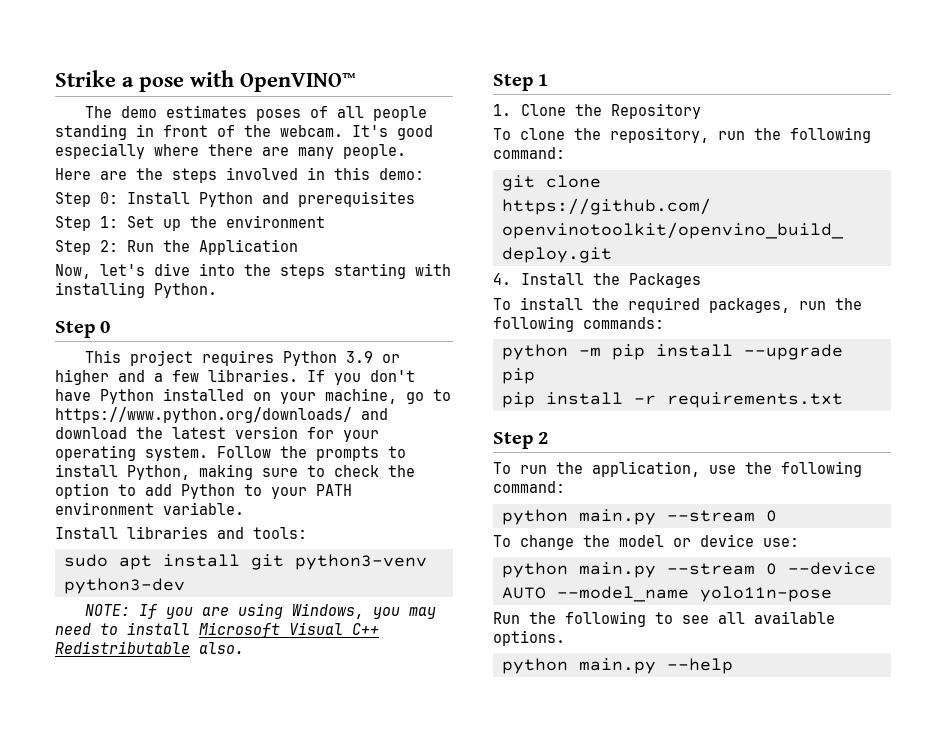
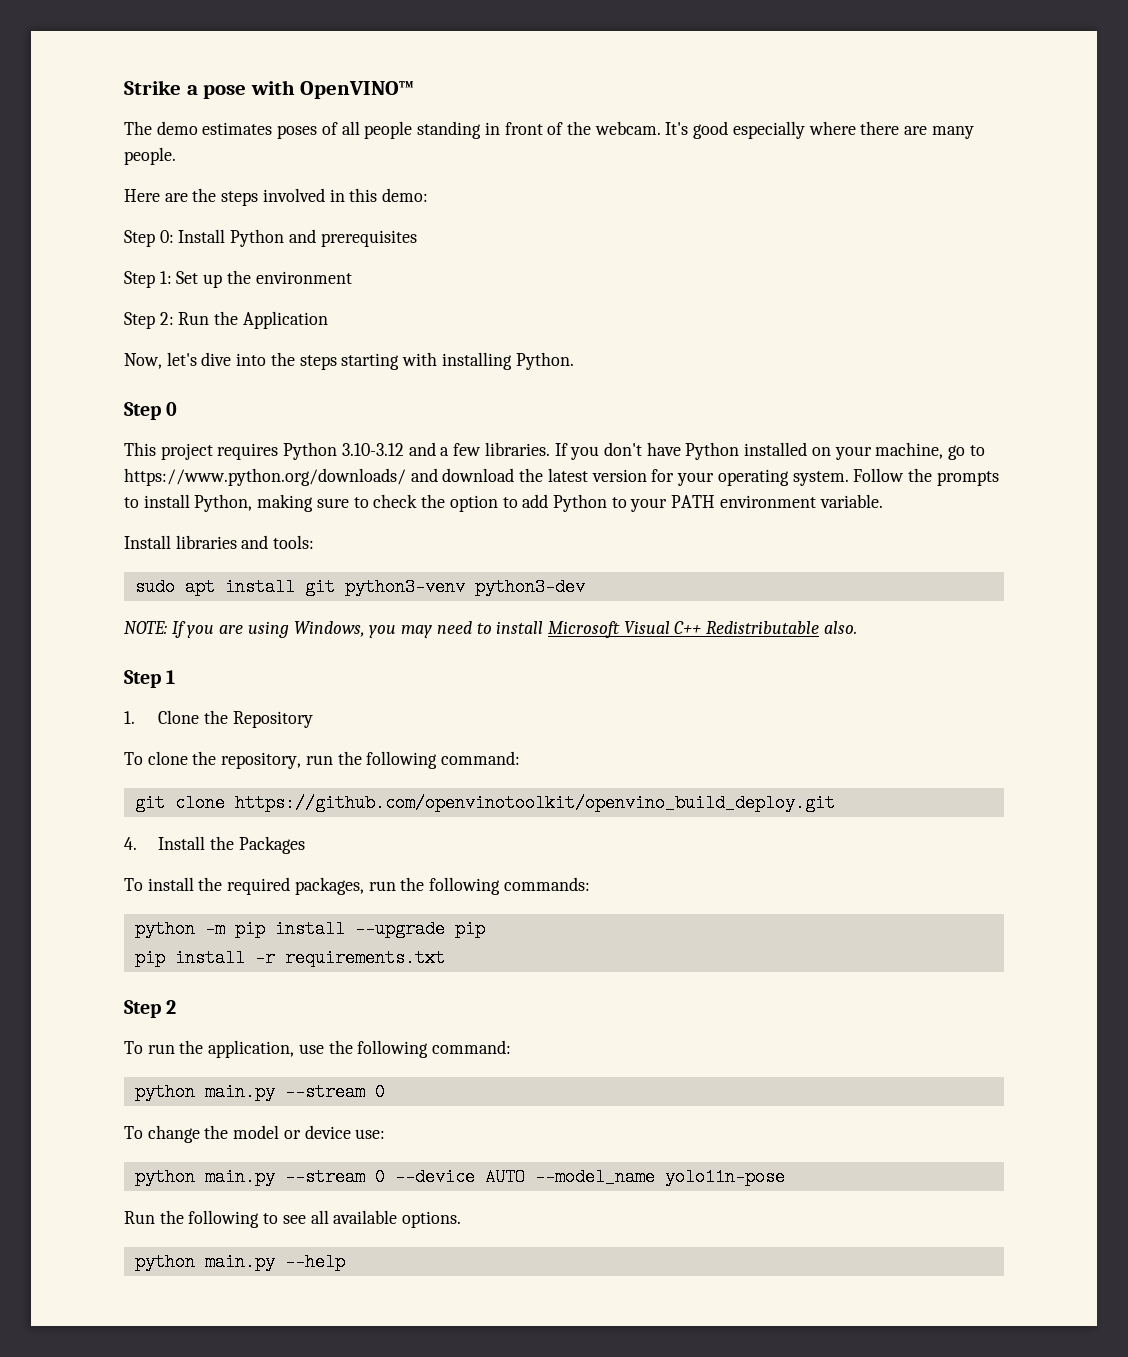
- This project requires Python 3.9 or higher and a few libraries.
+ This project requires Python 3.10-3.12 and a few libraries.

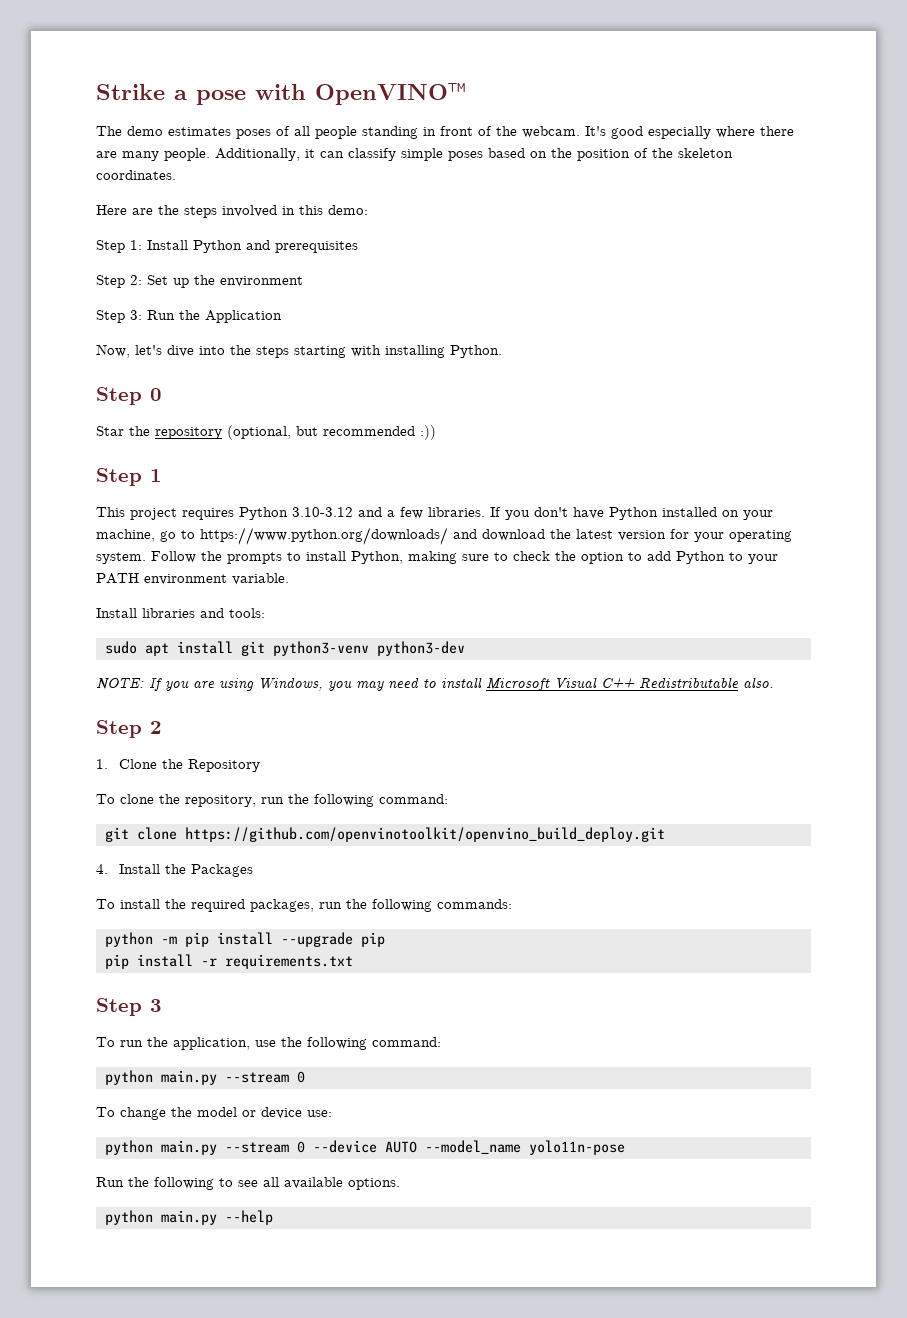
+ Additionally, it can classify simple poses based on the position of the skeleton coordinates.
- Step 0: Install Python and prerequisites
+ Step 1: Install Python and prerequisites
- Step 1: Set up the environment
+ Step 2: Set up the environment
- Step 2: Run the Application
+ Step 3: Run the Application
+ Star the repository (optional, but recommended :))
+ Step 1
- Step 1
+ Step 2
- Step 2
+ Step 3

